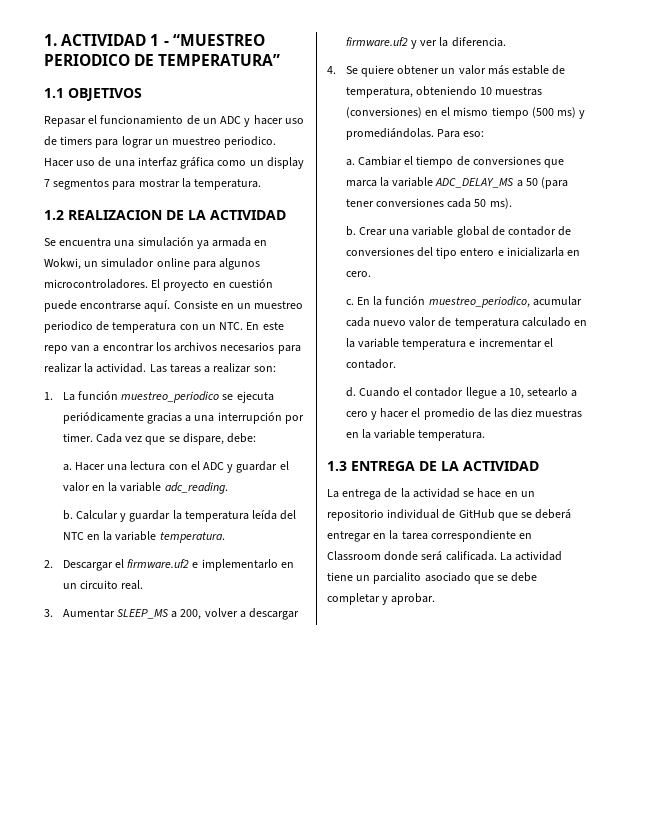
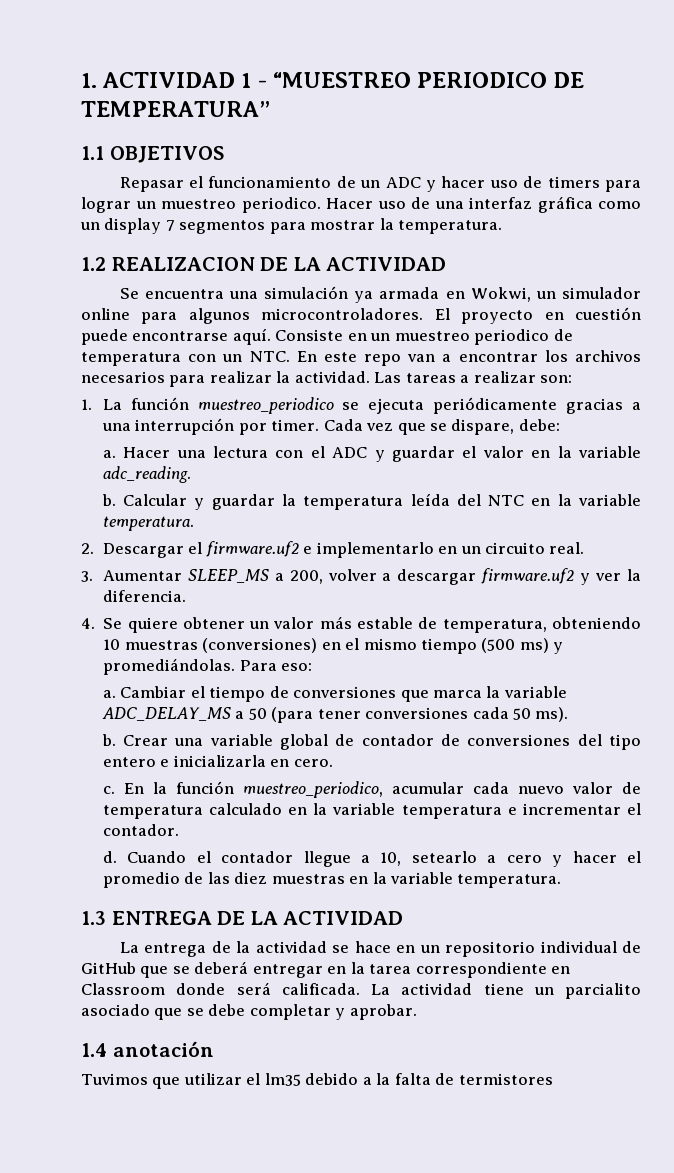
+ 1.4 anotación
+ Tuvimos que utilizar el lm35 debido a la falta de termistores

